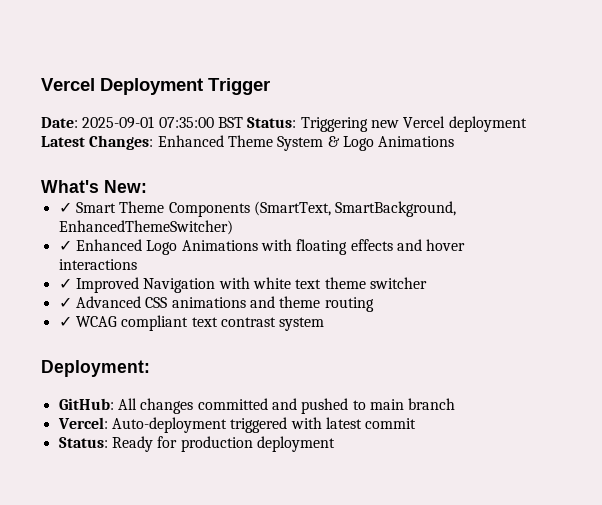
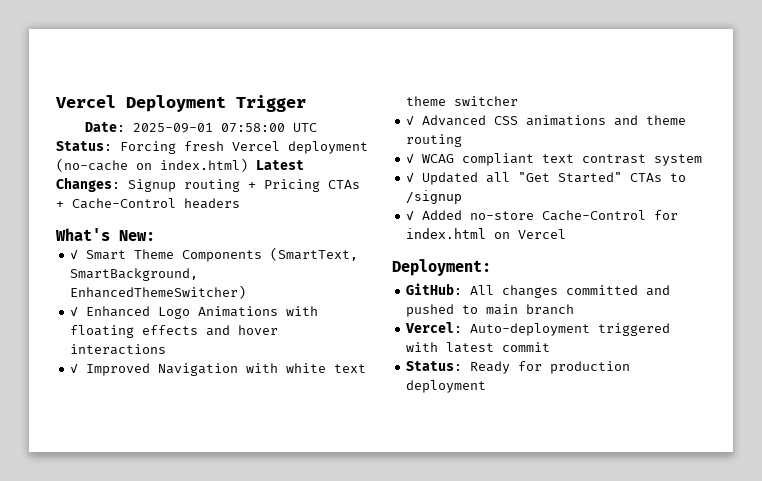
- Date: 2025-09-01 07:35:00 BST Status: Triggering new Vercel deployment Latest Changes: Enhanced Theme System & Logo Animations
+ Date: 2025-09-01 07:58:00 UTC Status: Forcing fresh Vercel deployment (no-cache on index.html) Latest Changes: Signup routing + Pricing CTAs + Cache-Control headers
+ ✓ Updated all "Get Started" CTAs to /signup
+ ✓ Added no-store Cache-Control for index.html on Vercel

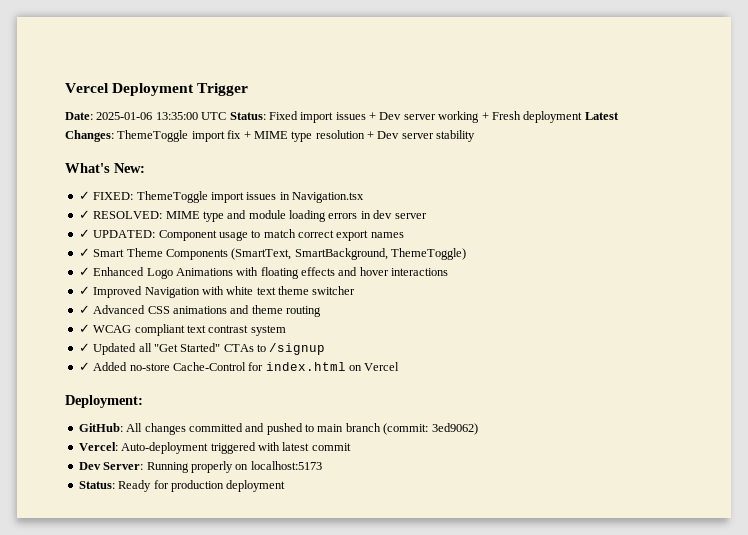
- Date: 2025-09-01 07:58:00 UTC Status: Forcing fresh Vercel deployment (no-cache on index.html) Latest Changes: Signup routing + Pricing CTAs + Cache-Control headers
+ Date: 2025-01-06 13:35:00 UTC Status: Fixed import issues + Dev server working + Fresh deployment Latest Changes: ThemeToggle import fix + MIME type resolution + Dev server stability
  What's New:
+ ✓ FIXED: ThemeToggle import issues in Navigation.tsx
+ ✓ RESOLVED: MIME type and module loading errors in dev server
+ ✓ UPDATED: Component usage to match correct export names
- ✓ Smart Theme Components (SmartText, SmartBackground, EnhancedThemeSwitcher)
+ ✓ Smart Theme Components (SmartText, SmartBackground, ThemeToggle)
- GitHub: All changes committed and pushed to main branch
+ GitHub: All changes committed and pushed to main branch (commit: 3ed9062)
+ Dev Server: Running properly on localhost:5173

